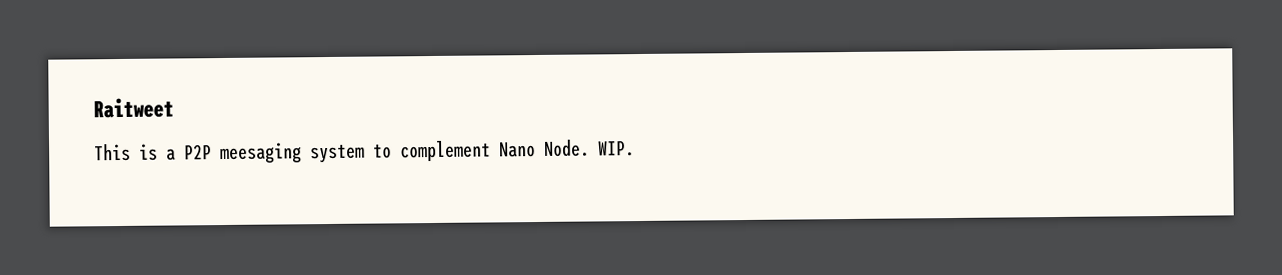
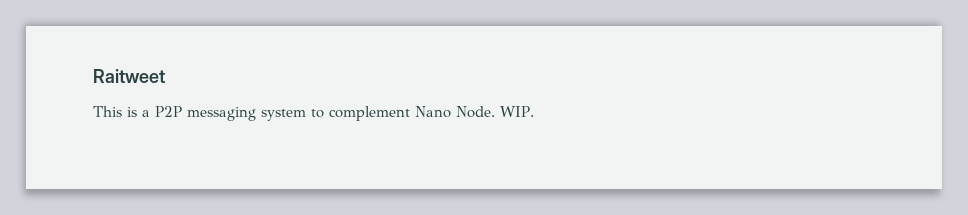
- This is a P2P meesaging system to complement Nano Node.
+ This is a P2P messaging system to complement Nano Node.

